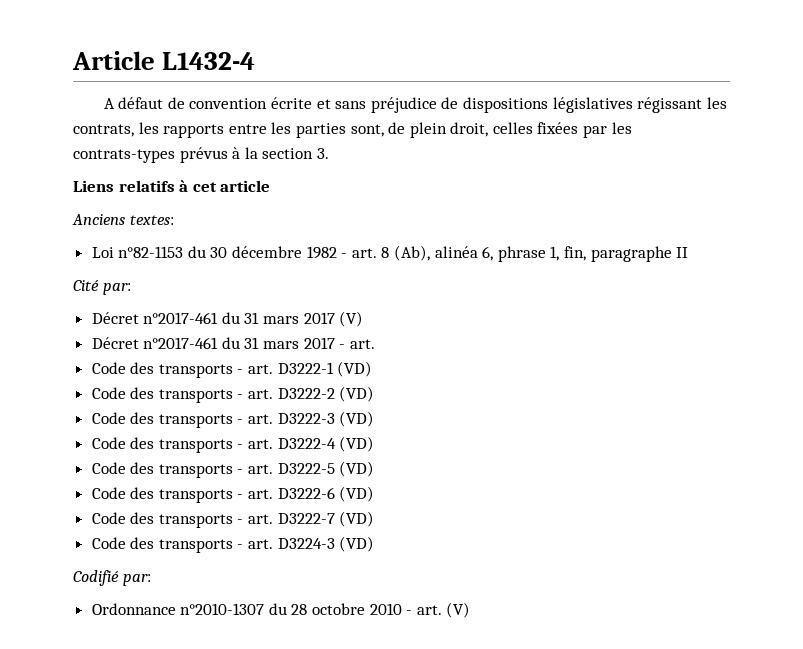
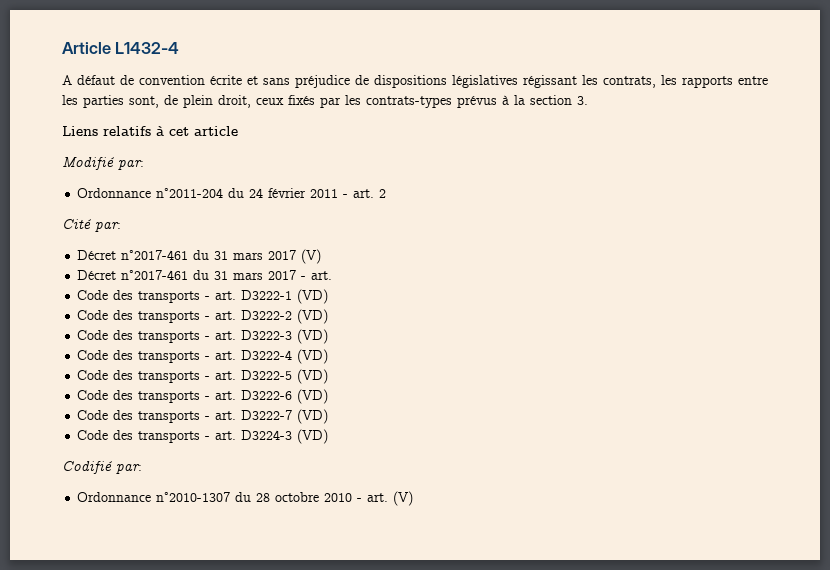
- A défaut de convention écrite et sans préjudice de dispositions législatives régissant les contrats, les rapports entre les parties sont, de plein droit, celles fixées par les contrats-types prévus à la section 3.
+ A défaut de convention écrite et sans préjudice de dispositions législatives régissant les contrats, les rapports entre les parties sont, de plein droit, ceux fixés par les contrats-types prévus à la section 3.
- Anciens textes:
- Loi n°82-1153 du 30 décembre 1982 - art. 8 (Ab), alinéa 6, phrase 1, fin, paragraphe II
+ Modifié par:
+ Ordonnance n°2011-204 du 24 février 2011 - art. 2

